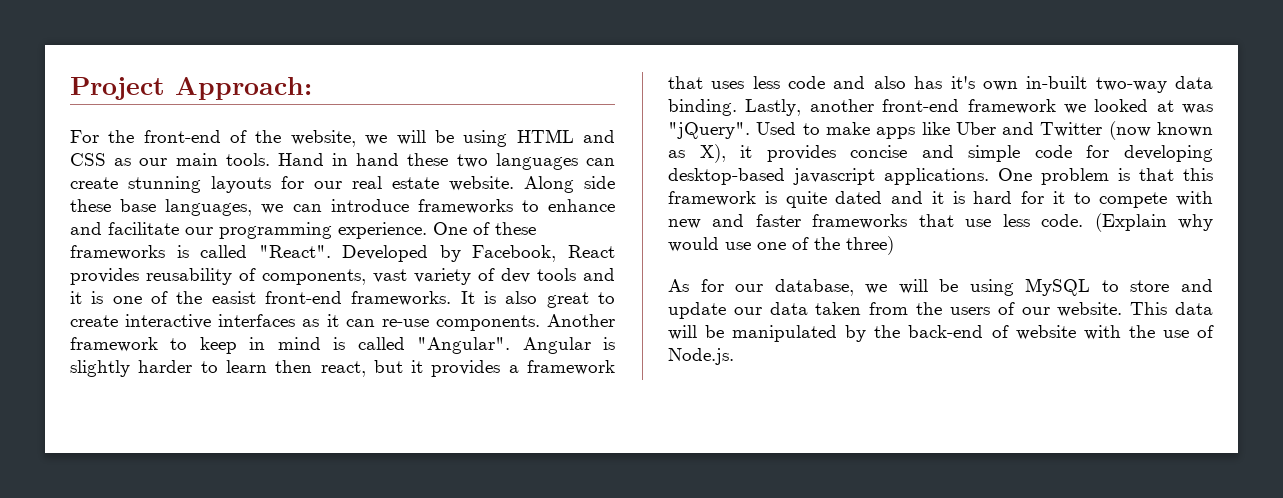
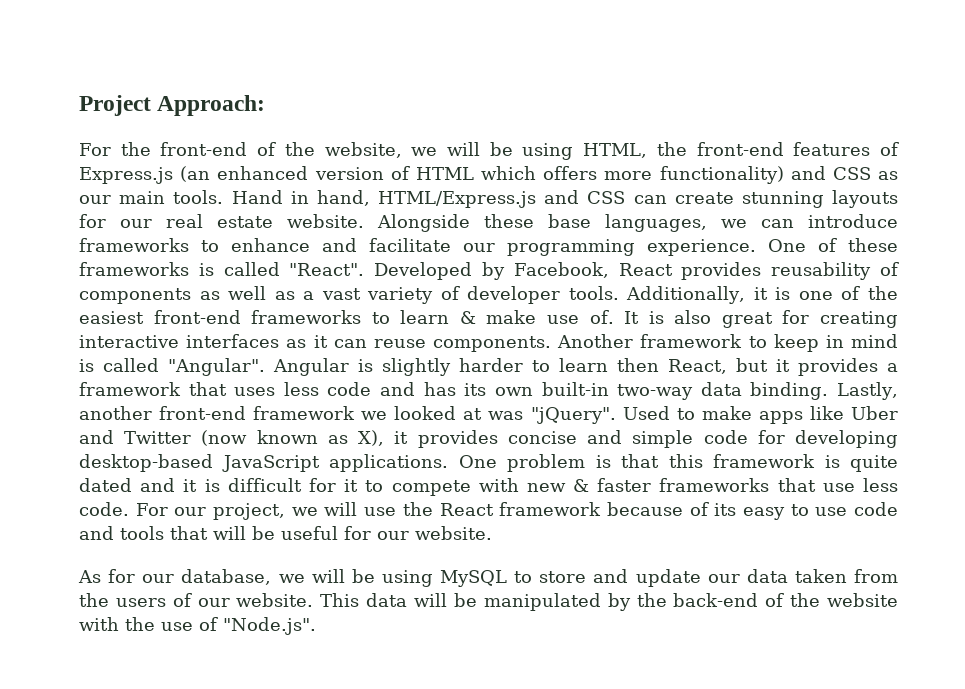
- For the front-end of the website, we will be using HTML and CSS as our main tools.
+ For the front-end of the website, we will be using HTML, the front-end features of Express.js (an enhanced version of HTML which offers more functionality) and CSS as our main tools.
- Hand in hand these two languages can create stunning layouts for our real estate website.
+ Hand in hand, HTML/Express.js and CSS can create stunning layouts for our real estate website.
- Along side these base languages, we can introduce frameworks to enhance and facilitate our programming experience.
+ Alongside these base languages, we can introduce frameworks to enhance and facilitate our programming experience.
- Developed by Facebook, React provides reusability of components, vast variety of dev tools and it is one of the easist front-end frameworks.
+ Developed by Facebook, React provides reusability of components as well as a vast variety of developer tools. Additionally, it is one of the easiest front-end frameworks to learn & make use of.
- It is also great to create interactive interfaces as it can re-use components.
+ It is also great for creating interactive interfaces as it can reuse components.
- Angular is slightly harder to learn then react, but it provides a framework that uses less code and also has it's own in-built two-way data binding.
+ Angular is slightly harder to learn then React, but it provides a framework that uses less code and has its own built-in two-way data binding.
- Used to make apps like Uber and Twitter (now known as X), it provides concise and simple code for developing desktop-based javascript applications.
+ Used to make apps like Uber and Twitter (now known as X), it provides concise and simple code for developing desktop-based JavaScript applications.
- One problem is that this framework is quite dated and it is hard for it to compete with new and faster frameworks that use less code.
+ One problem is that this framework is quite dated and it is difficult for it to compete with new & faster frameworks that use less code.
- (Explain why would use one of the three)
+ For our project, we will use the React framework because of its easy to use code and tools that will be useful for our website.
- This data will be manipulated by the back-end of website with the use of Node.js.
+ This data will be manipulated by the back-end of the website with the use of "Node.js".

